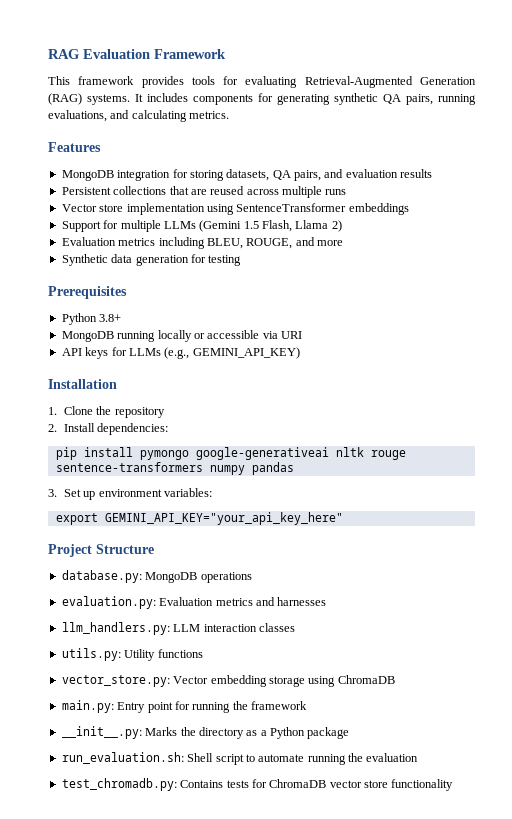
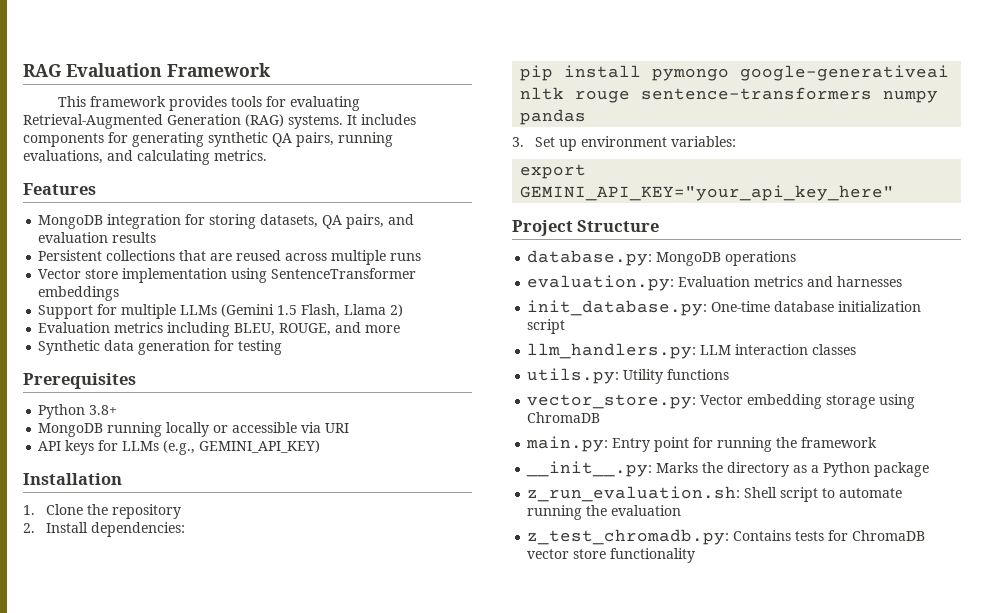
+ init_database.py: One-time database initialization script
- run_evaluation.sh: Shell script to automate running the evaluation
+ z_run_evaluation.sh: Shell script to automate running the evaluation
- test_chromadb.py: Contains tests for ChromaDB vector store functionality
+ z_test_chromadb.py: Contains tests for ChromaDB vector store functionality

